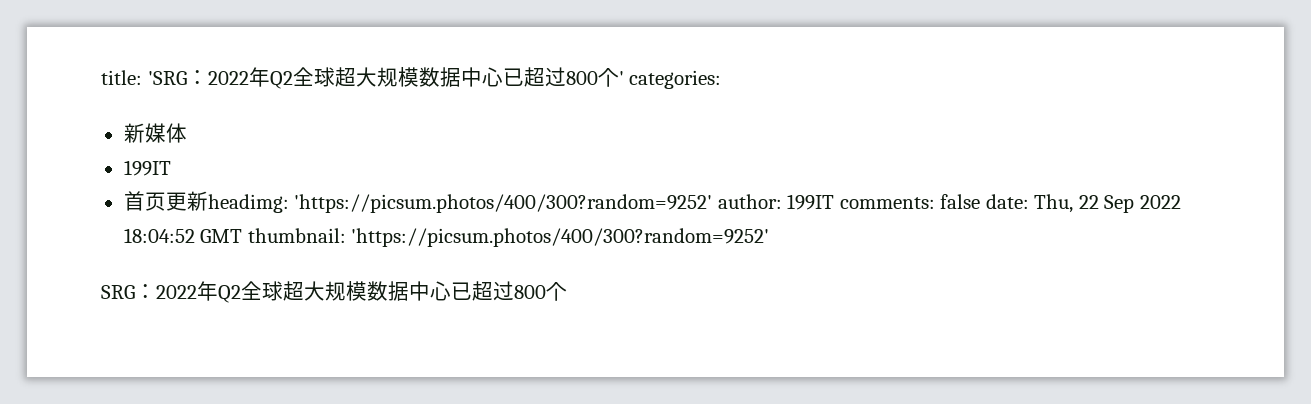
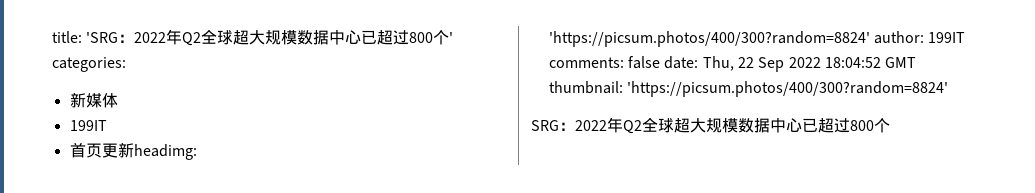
- 首页更新headimg: 'https://picsum.photos/400/300?random=9252' author: 199IT comments: false date: Thu, 22 Sep 2022 18:04:52 GMT thumbnail: 'https://picsum.photos/400/300?random=9252'
+ 首页更新headimg: 'https://picsum.photos/400/300?random=8824' author: 199IT comments: false date: Thu, 22 Sep 2022 18:04:52 GMT thumbnail: 'https://picsum.photos/400/300?random=8824'

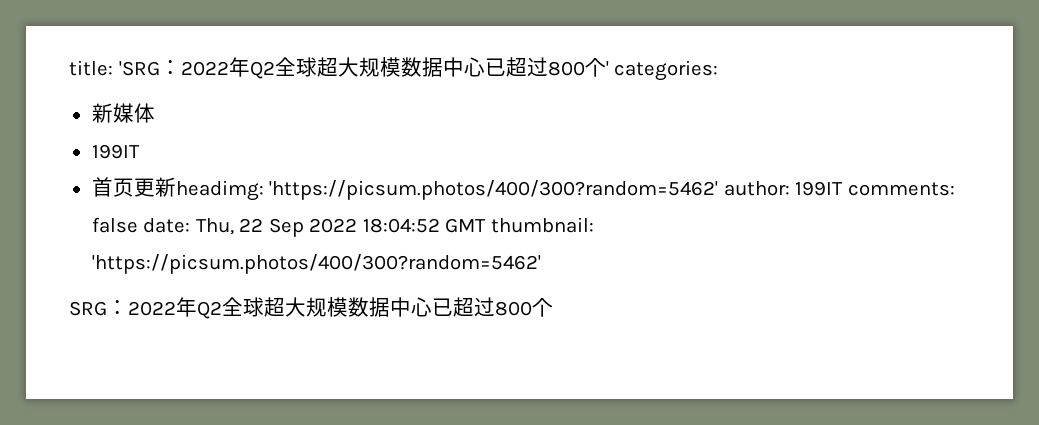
- 首页更新headimg: 'https://picsum.photos/400/300?random=8824' author: 199IT comments: false date: Thu, 22 Sep 2022 18:04:52 GMT thumbnail: 'https://picsum.photos/400/300?random=8824'
+ 首页更新headimg: 'https://picsum.photos/400/300?random=5462' author: 199IT comments: false date: Thu, 22 Sep 2022 18:04:52 GMT thumbnail: 'https://picsum.photos/400/300?random=5462'

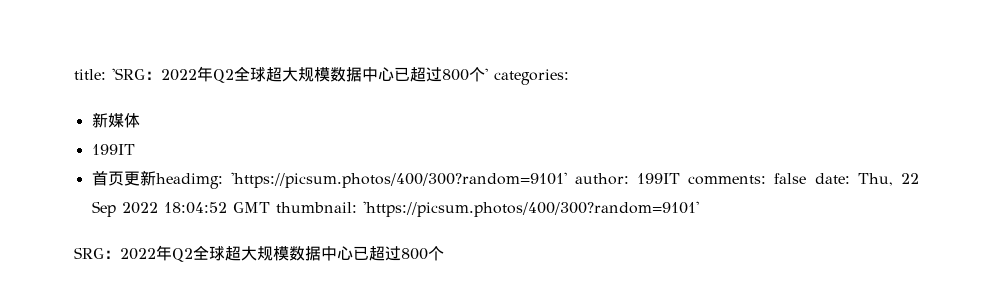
- 首页更新headimg: 'https://picsum.photos/400/300?random=5462' author: 199IT comments: false date: Thu, 22 Sep 2022 18:04:52 GMT thumbnail: 'https://picsum.photos/400/300?random=5462'
+ 首页更新headimg: 'https://picsum.photos/400/300?random=9101' author: 199IT comments: false date: Thu, 22 Sep 2022 18:04:52 GMT thumbnail: 'https://picsum.photos/400/300?random=9101'

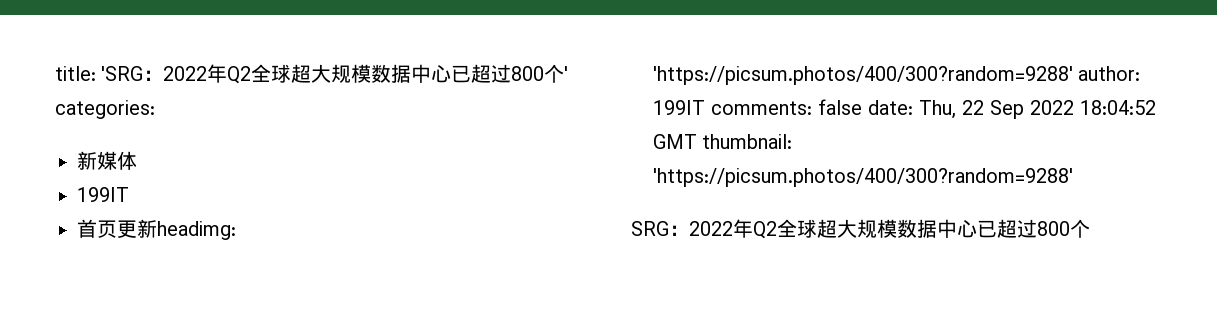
- 首页更新headimg: 'https://picsum.photos/400/300?random=9101' author: 199IT comments: false date: Thu, 22 Sep 2022 18:04:52 GMT thumbnail: 'https://picsum.photos/400/300?random=9101'
+ 首页更新headimg: 'https://picsum.photos/400/300?random=9288' author: 199IT comments: false date: Thu, 22 Sep 2022 18:04:52 GMT thumbnail: 'https://picsum.photos/400/300?random=9288'

